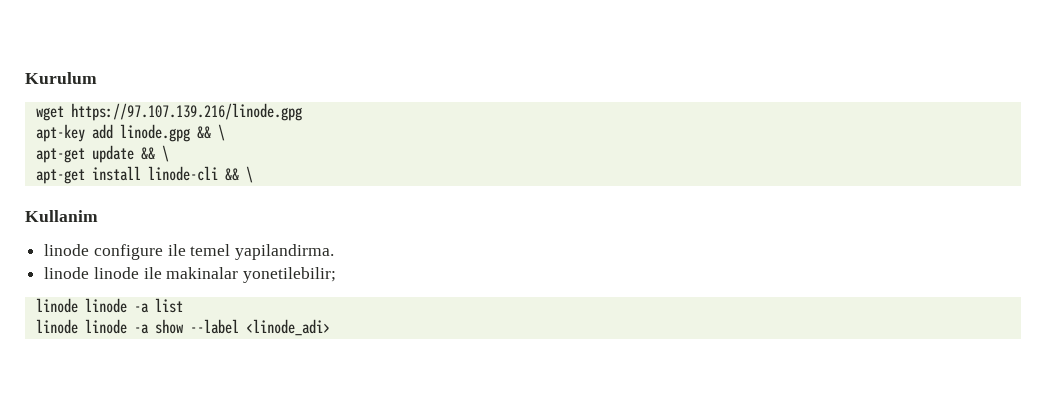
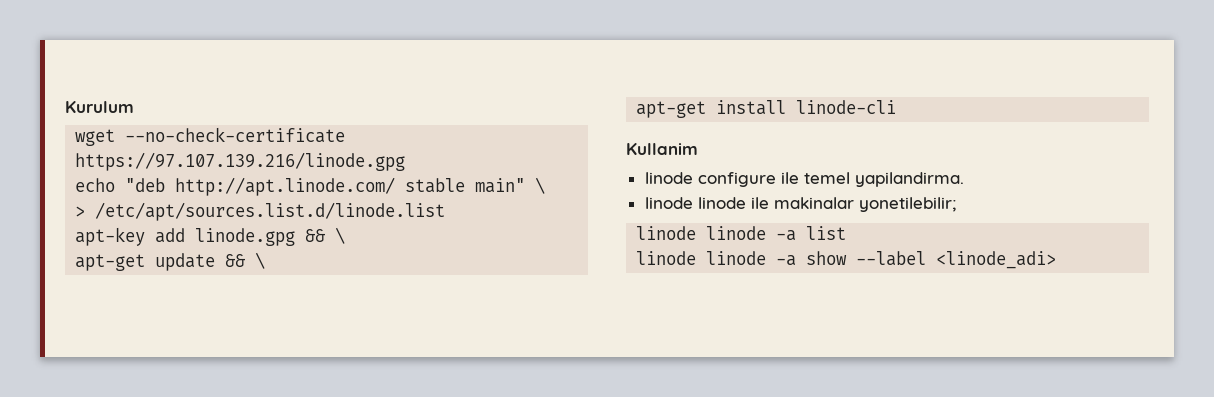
- wget https://97.107.139.216/linode.gpg
+ wget --no-check-certificate https://97.107.139.216/linode.gpg
+ echo "deb http://apt.linode.com/ stable main" \
+ > /etc/apt/sources.list.d/linode.list
- apt-get install linode-cli && \
+ apt-get install linode-cli

